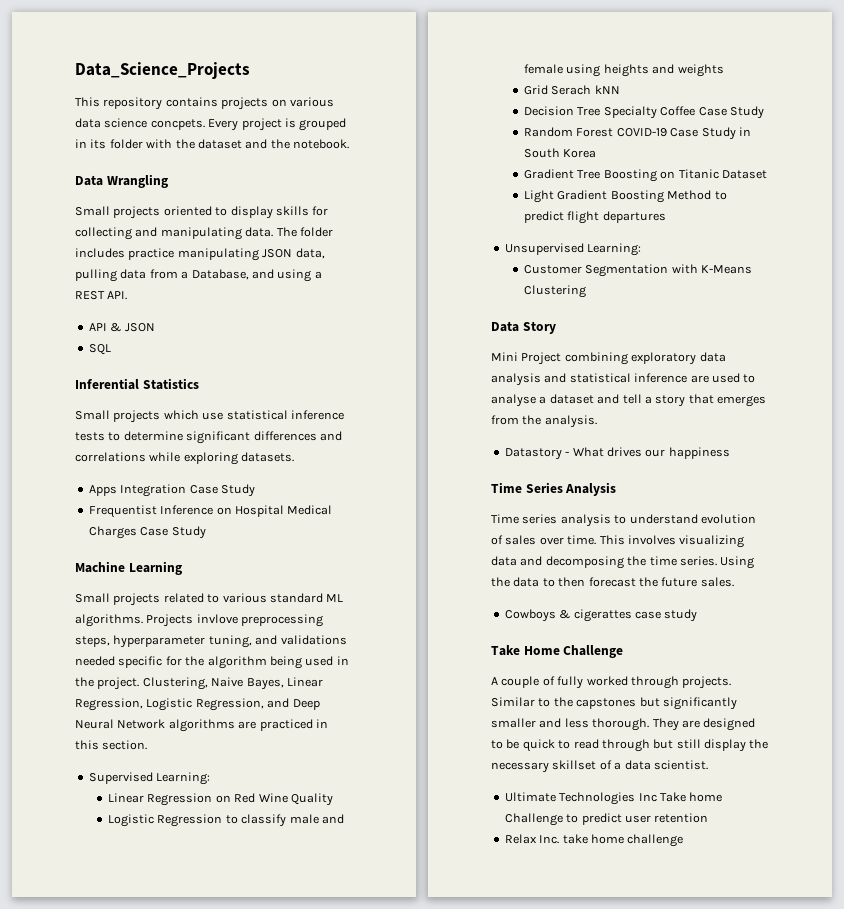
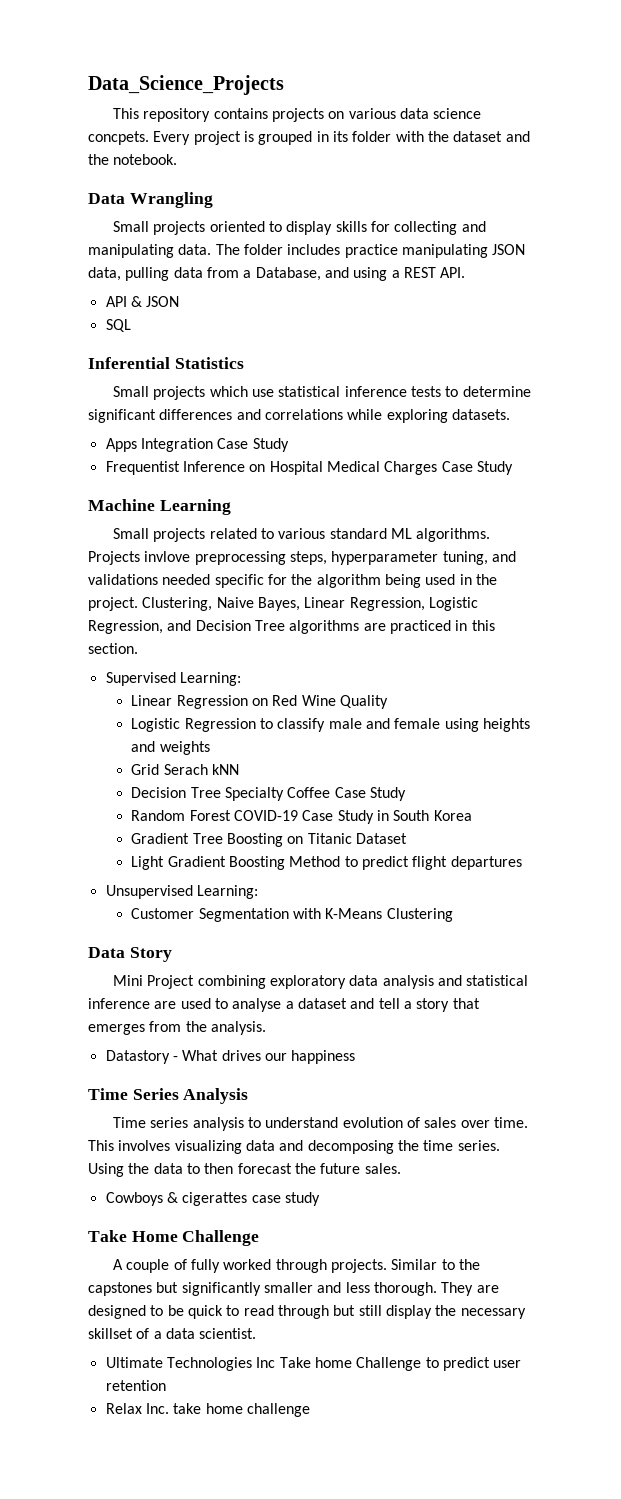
- Clustering, Naive Bayes, Linear Regression, Logistic Regression, and Deep Neural Network algorithms are practiced in this section.
+ Clustering, Naive Bayes, Linear Regression, Logistic Regression, and Decision Tree algorithms are practiced in this section.

